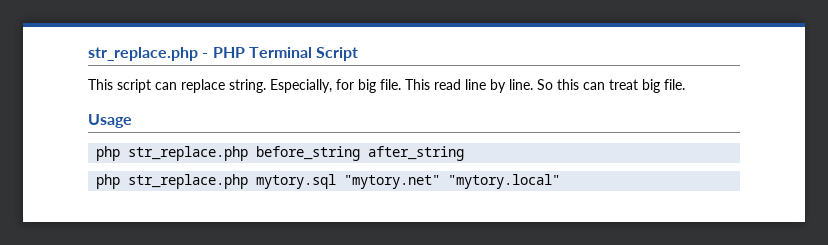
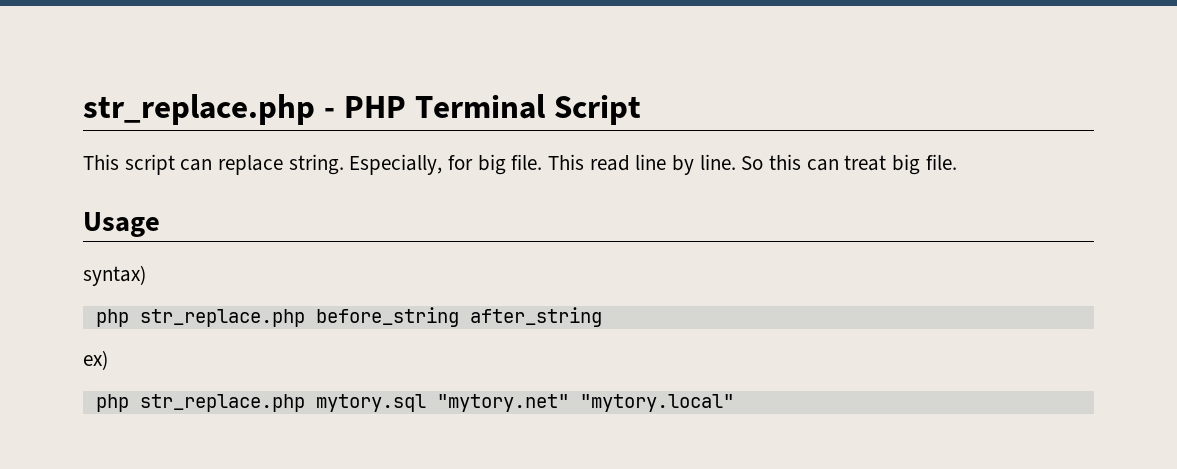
+ syntax)
+ ex)

